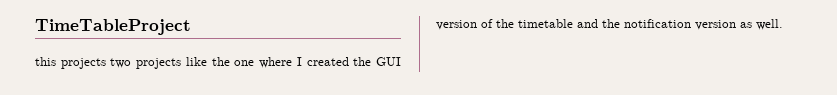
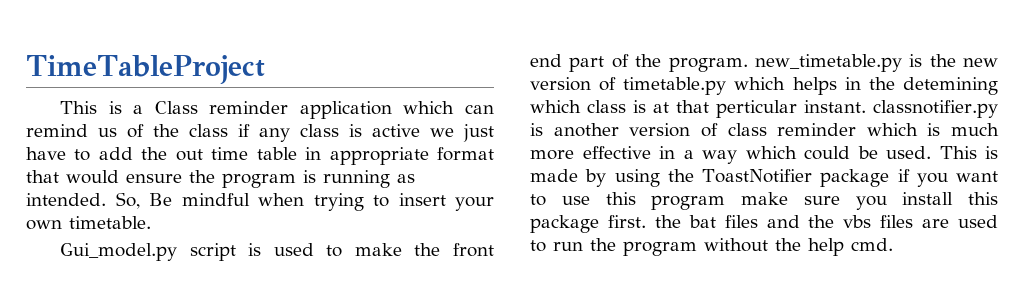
- this projects two projects like the one where I created the GUI version of the timetable and the notification version as well.
+ This is a Class reminder application which can remind us of the class if any class is active we just have to add the out time table in appropriate format that would ensure the program is running as intended. So, Be mindful when trying to insert your own timetable.
+ Gui_model.py script is used to make the front end part of the program. new_timetable.py is the new version of timetable.py which helps in the detemining which class is at that perticular instant. classnotifier.py is another version of class reminder which is much more effective in a way which could be used. This is made by using the ToastNotifier package if you want to use this program make sure you install this package first. the bat files and the vbs files are used to run the program without the help cmd.

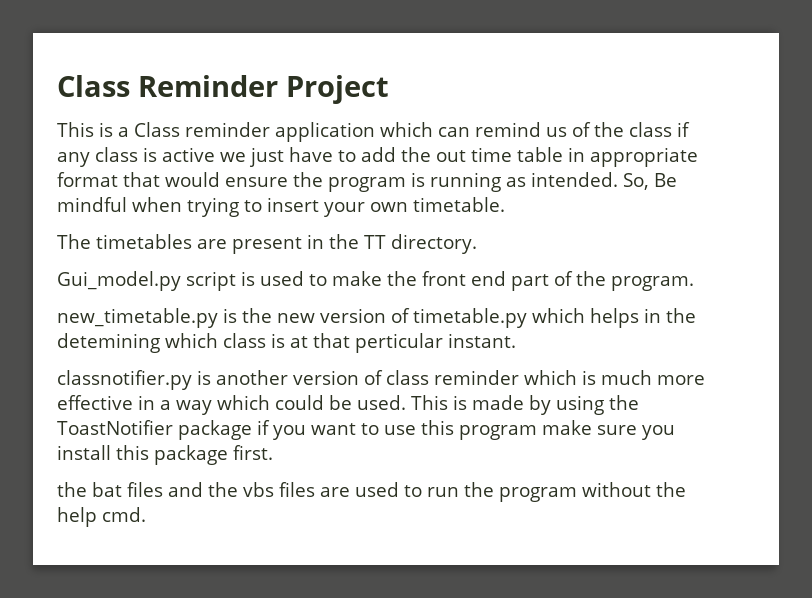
- TimeTableProject
+ Class Reminder Project
+ The timetables are present in the TT directory.
- Gui_model.py script is used to make the front end part of the program. new_timetable.py is the new version of timetable.py which helps in the detemining which class is at that perticular instant. classnotifier.py is another version of class reminder which is much more effective in a way which could be used.
+ Gui_model.py script is used to make the front end part of the program.
+ new_timetable.py is the new version of timetable.py which helps in the detemining which class is at that perticular instant.
+ classnotifier.py is another version of class reminder which is much more effective in a way which could be used.
- This is made by using the ToastNotifier package if you want to use this program make sure you install this package first. the bat files and the vbs files are used to run the program without the help cmd.
+ This is made by using the ToastNotifier package if you want to use this program make sure you install this package first.
+ the bat files and the vbs files are used to run the program without the help cmd.

